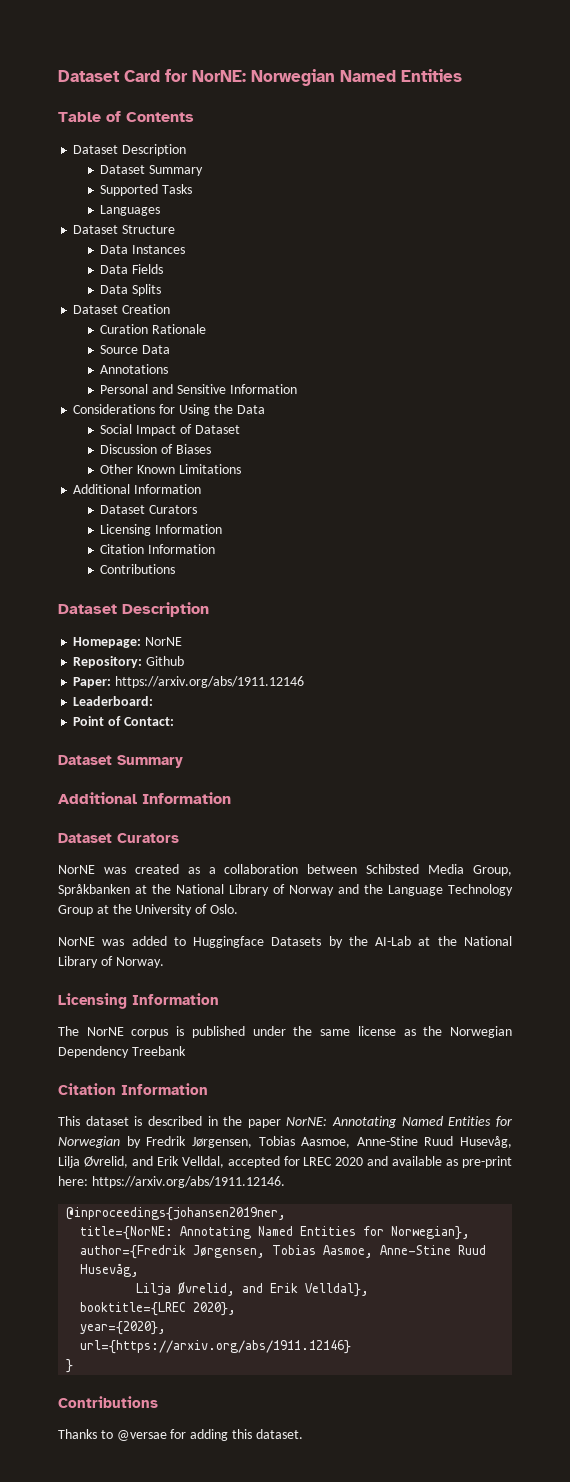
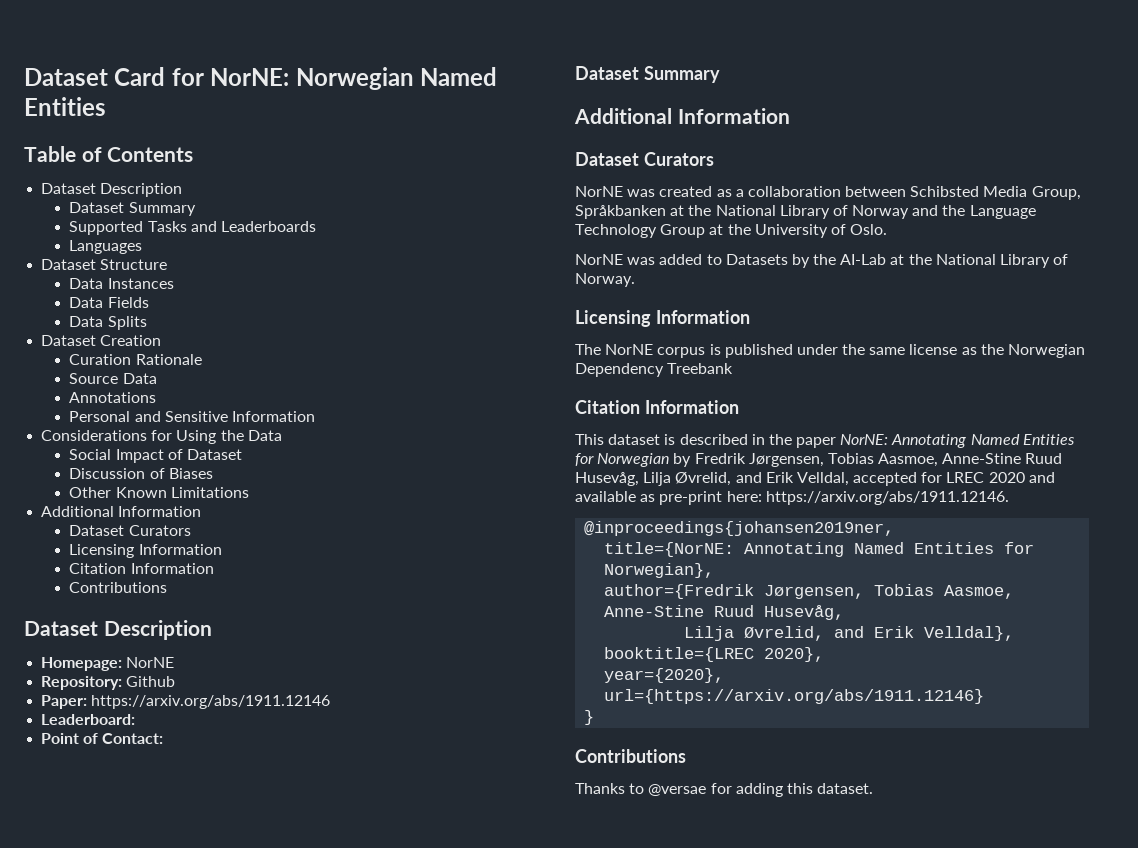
- Supported Tasks
+ Supported Tasks and Leaderboards
- NorNE was added to Huggingface Datasets by the AI-Lab at the National Library of Norway.
+ NorNE was added to Datasets by the AI-Lab at the National Library of Norway.

